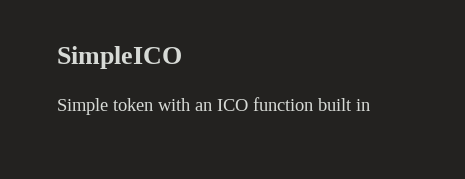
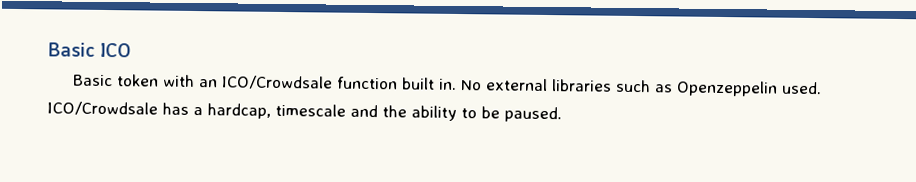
- SimpleICO
- Simple token with an ICO function built in
+ Basic ICO
+ Basic token with an ICO/Crowdsale function built in. No external libraries such as Openzeppelin used.
+ ICO/Crowdsale has a hardcap, timescale and the ability to be paused.

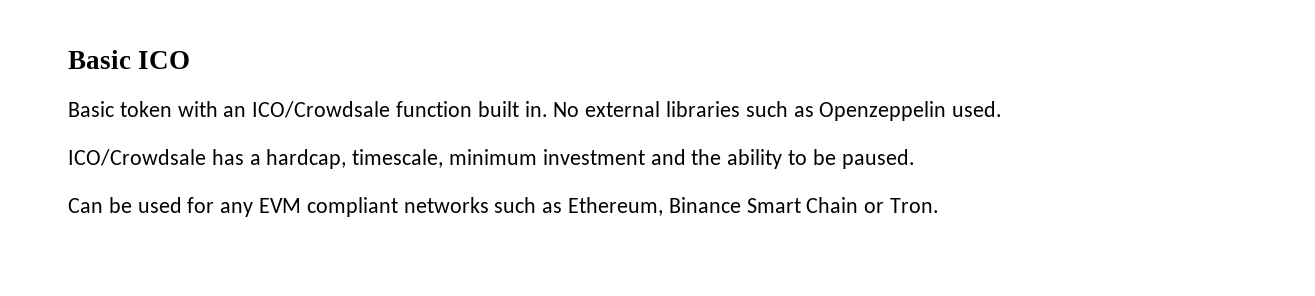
- ICO/Crowdsale has a hardcap, timescale and the ability to be paused.
+ ICO/Crowdsale has a hardcap, timescale, minimum investment and the ability to be paused.
+ Can be used for any EVM compliant networks such as Ethereum, Binance Smart Chain or Tron.

